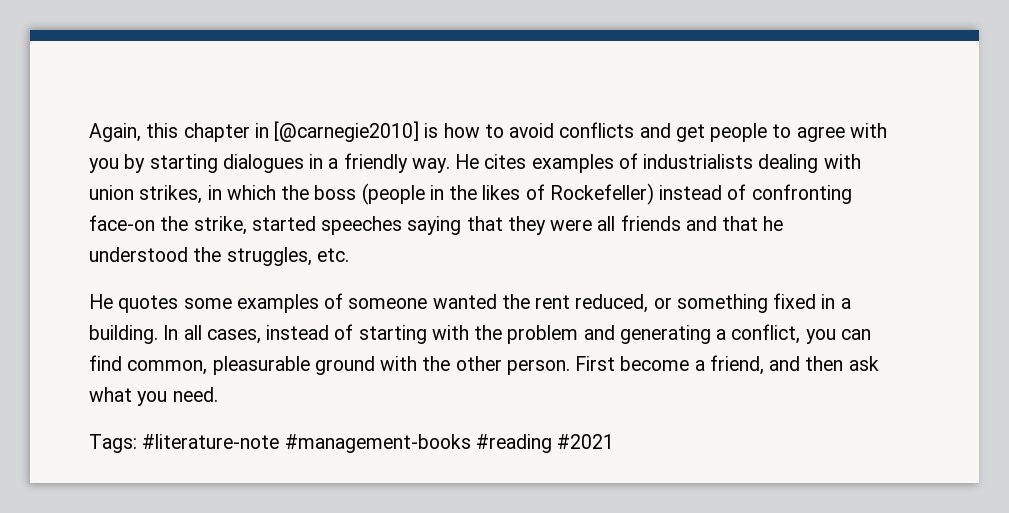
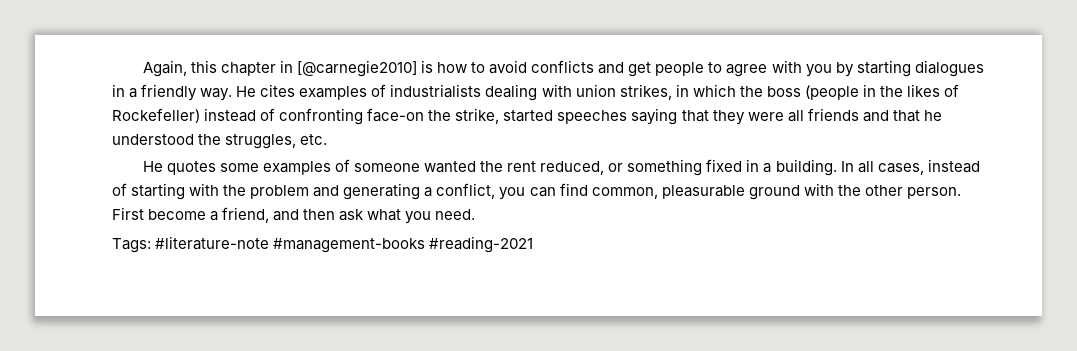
- Tags: #literature-note #management-books #reading #2021
+ Tags: #literature-note #management-books #reading-2021

